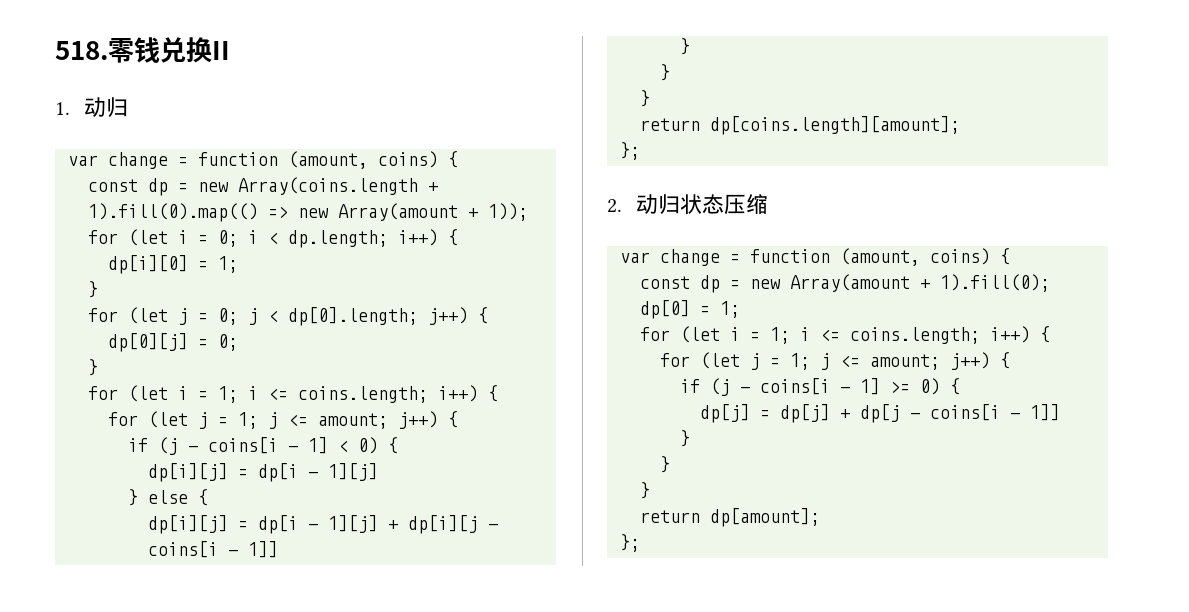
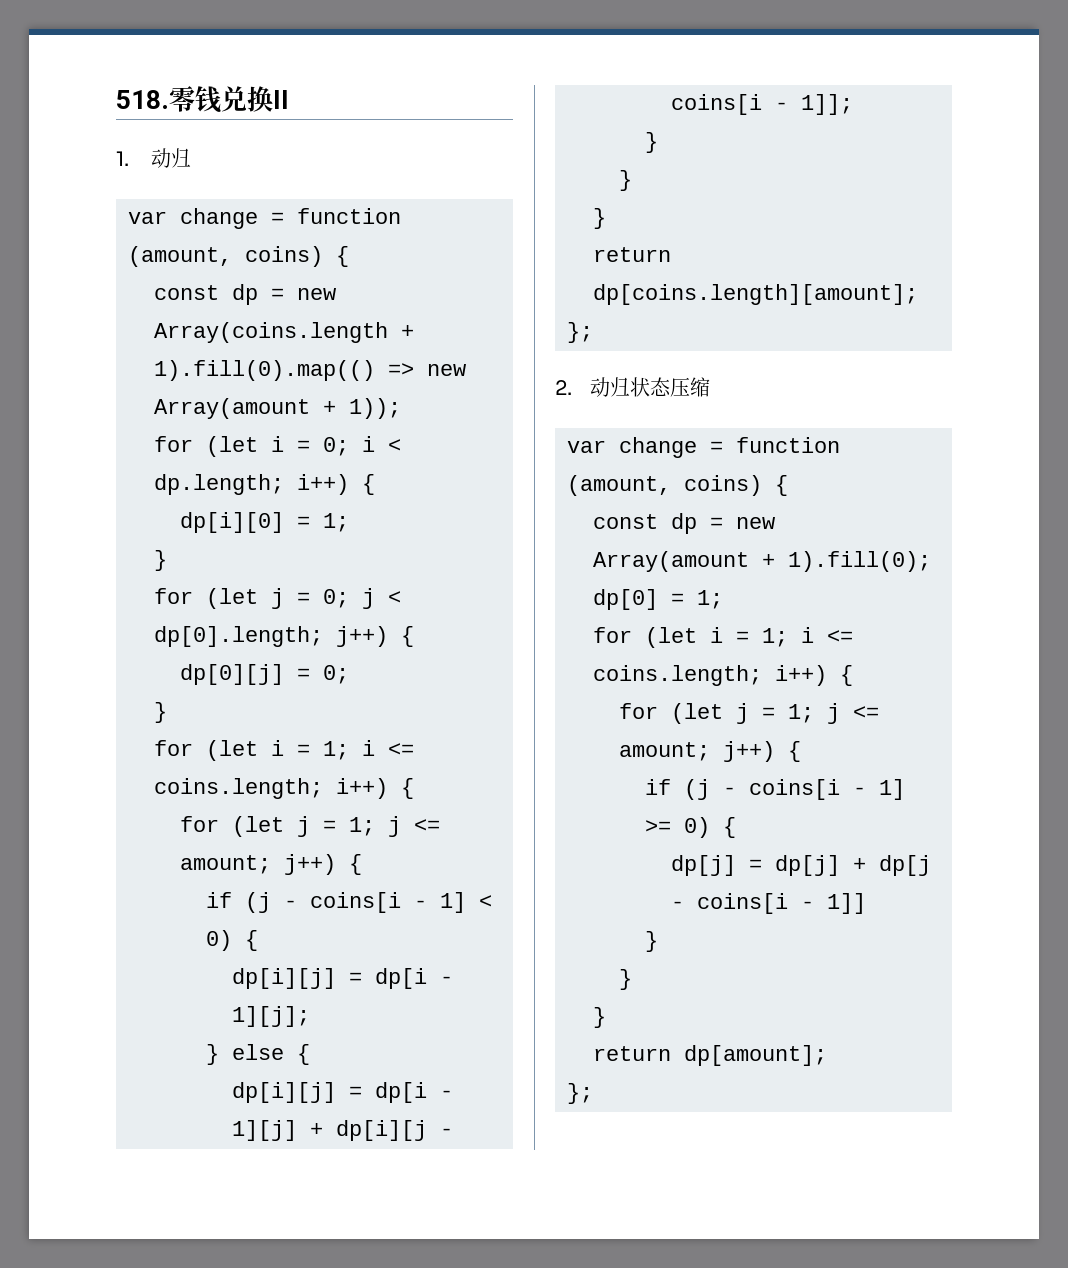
  if (j - coins[i - 1] < 0) {
- dp[i][j] = dp[i - 1][j]
+ dp[i][j] = dp[i - 1][j];
- dp[i][j] = dp[i - 1][j] + dp[i][j - coins[i - 1]]
+ dp[i][j] = dp[i - 1][j] + dp[i][j - coins[i - 1]];

